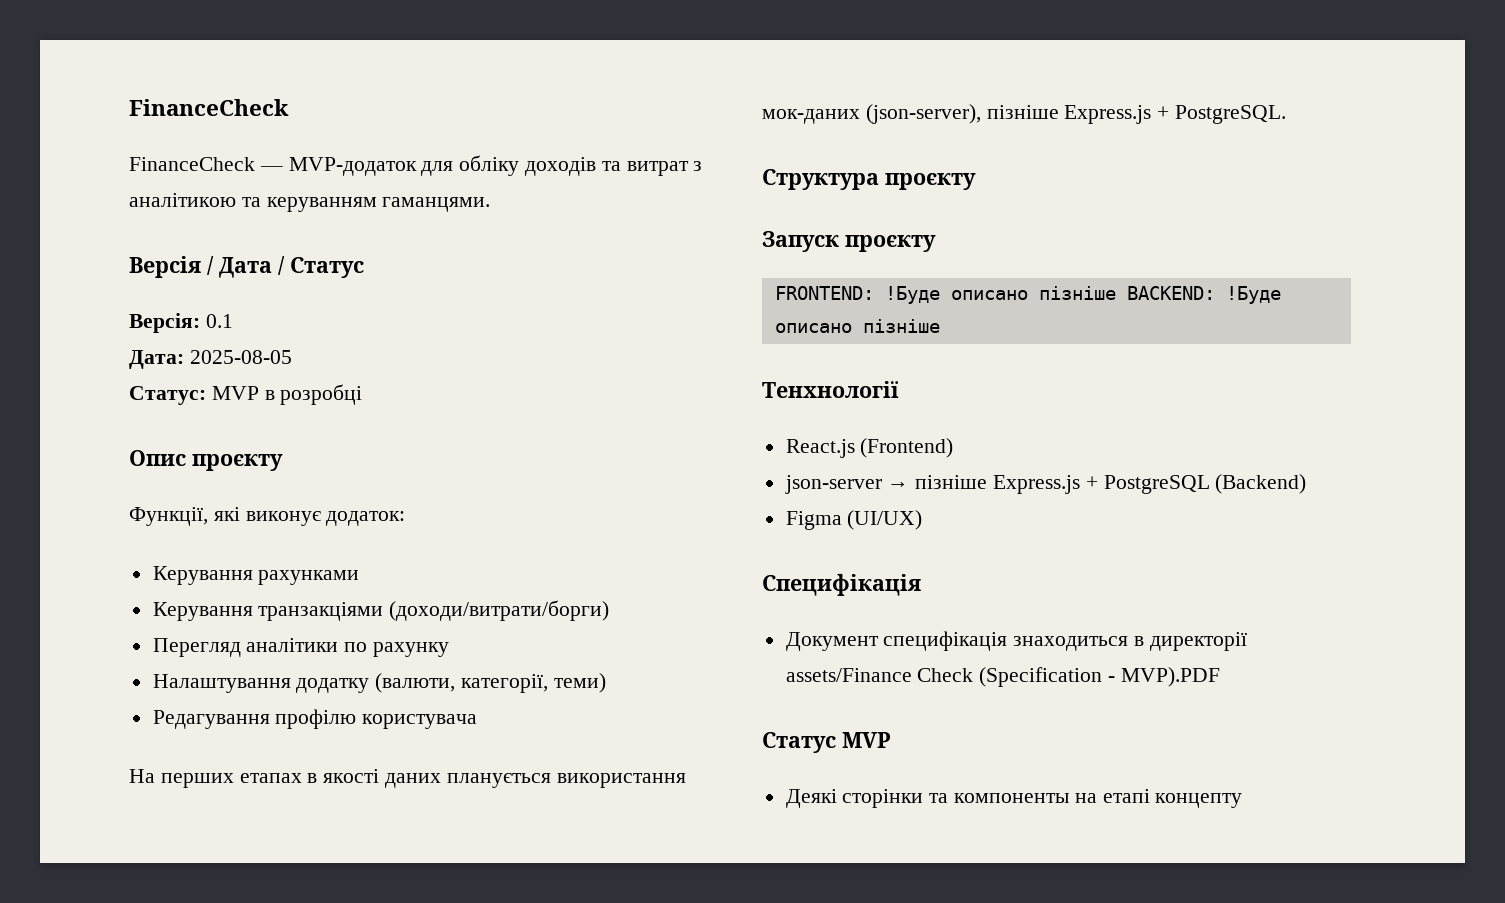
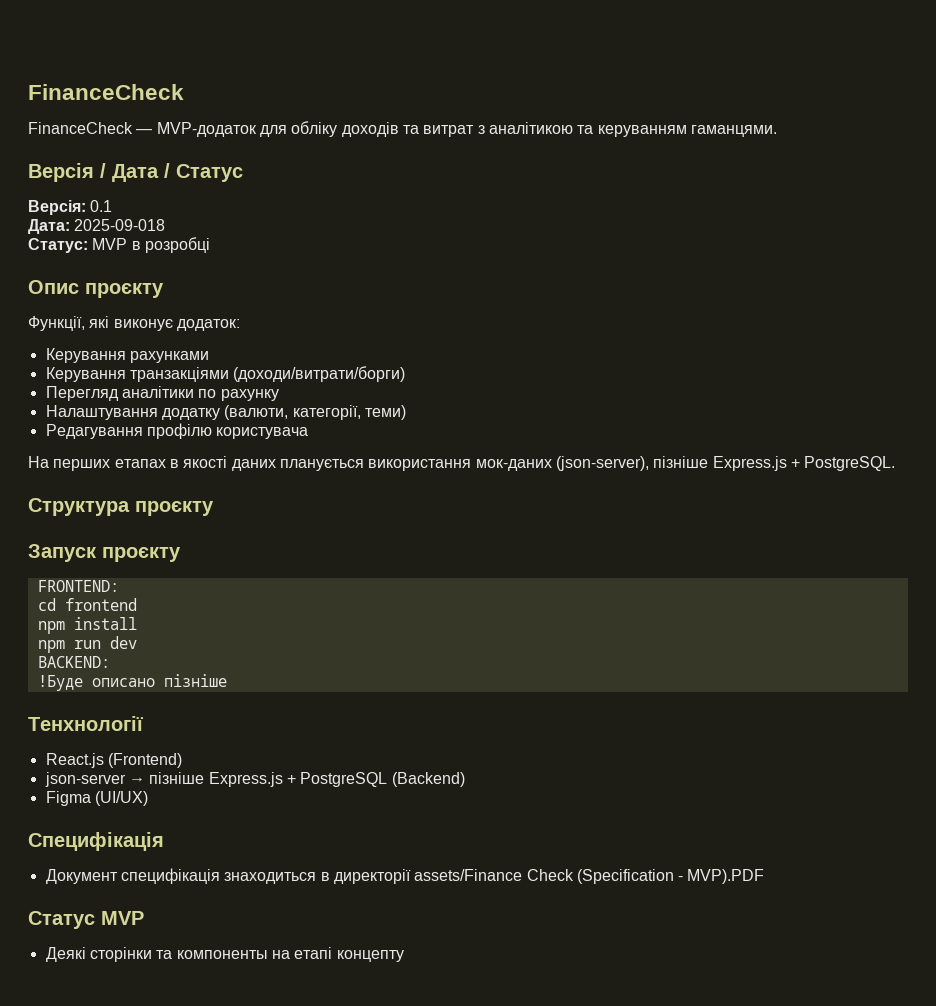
- Дата: 2025-08-05
+ Дата: 2025-09-018
- FRONTEND: !Буде описано пізніше BACKEND: !Буде описано пізніше
+ FRONTEND:
+ cd frontend
+ npm install
+ npm run dev
+ BACKEND:
+ !Буде описано пізніше

